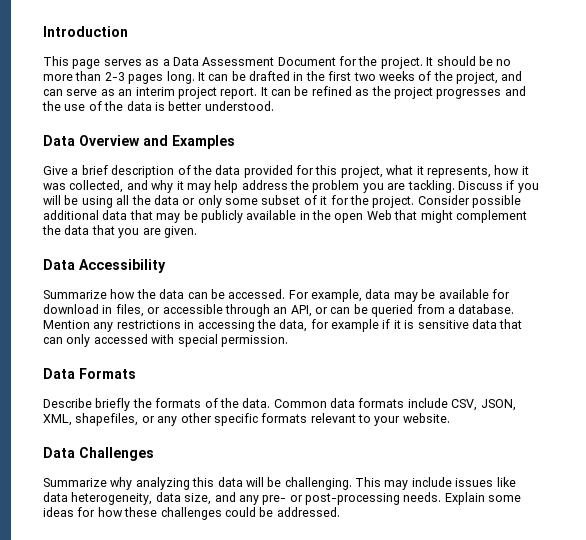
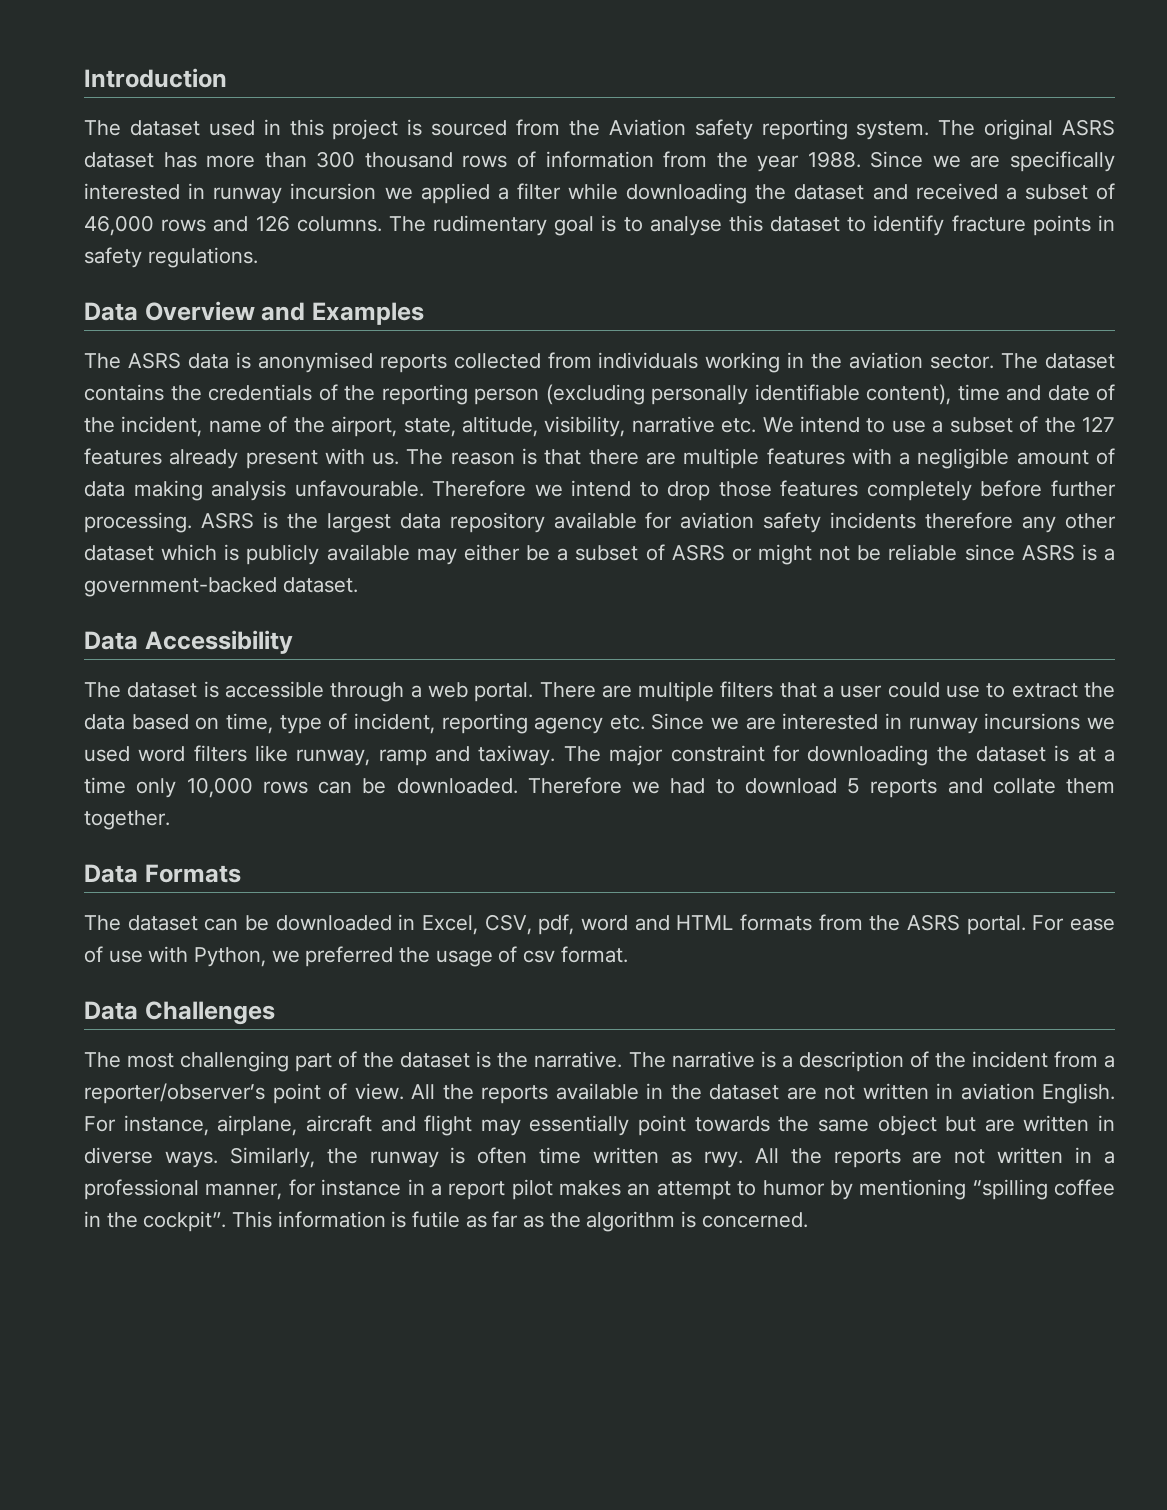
- This page serves as a Data Assessment Document for the project. It should be no more than 2-3 pages long. It can be drafted in the first two weeks of the project, and can serve as an interim project report. It can be refined as the project progresses and the use of the data is better understood.
+ The dataset used in this project is sourced from the Aviation safety reporting system. The original ASRS dataset has more than 300 thousand rows of information from the year 1988. Since we are specifically interested in runway incursion we applied a filter while downloading the dataset and received a subset of 46,000 rows and 126 columns. The rudimentary goal is to analyse this dataset to identify fracture points in safety regulations.
  Data Overview and Examples
- Give a brief description of the data provided for this project, what it represents, how it was collected, and why it may help address the problem you are tackling. Discuss if you will be using all the data or only some subset of it for the project. Consider possible additional data that may be publicly available in the open Web that might complement the data that you are given.
+ The ASRS data is anonymised reports collected from individuals working in the aviation sector. The dataset contains the credentials of the reporting person (excluding personally identifiable content), time and date of the incident, name of the airport, state, altitude, visibility, narrative etc. We intend to use a subset of the 127 features already present with us. The reason is that there are multiple features with a negligible amount of data making analysis unfavourable. Therefore we intend to drop those features completely before further processing. ASRS is the largest data repository available for aviation safety incidents therefore any other dataset which is publicly available may either be a subset of ASRS or might not be reliable since ASRS is a government-backed dataset.
  Data Accessibility
- Summarize how the data can be accessed. For example, data may be available for download in files, or accessible through an API, or can be queried from a database. Mention any restrictions in accessing the data, for example if it is sensitive data that can only accessed with special permission.
+ The dataset is accessible through a web portal. There are multiple filters that a user could use to extract the data based on time, type of incident, reporting agency etc. Since we are interested in runway incursions we used word filters like runway, ramp and taxiway. The major constraint for downloading the dataset is at a time only 10,000 rows can be downloaded. Therefore we had to download 5 reports and collate them together.
  Data Formats
- Describe briefly the formats of the data. Common data formats include CSV, JSON, XML, shapefiles, or any other specific formats relevant to your website.
+ The dataset can be downloaded in Excel, CSV, pdf, word and HTML formats from the ASRS portal. For ease of use with Python, we preferred the usage of csv format.
  Data Challenges
- Summarize why analyzing this data will be challenging. This may include issues like data heterogeneity, data size, and any pre- or post-processing needs. Explain some ideas for how these challenges could be addressed.
+ The most challenging part of the dataset is the narrative. The narrative is a description of the incident from a reporter/observer’s point of view. All the reports available in the dataset are not written in aviation English. For instance, airplane, aircraft and flight may essentially point towards the same object but are written in diverse ways. Similarly, the runway is often time written as rwy. All the reports are not written in a professional manner, for instance in a report pilot makes an attempt to humor by mentioning “spilling coffee in the cockpit”. This information is futile as far as the algorithm is concerned.

